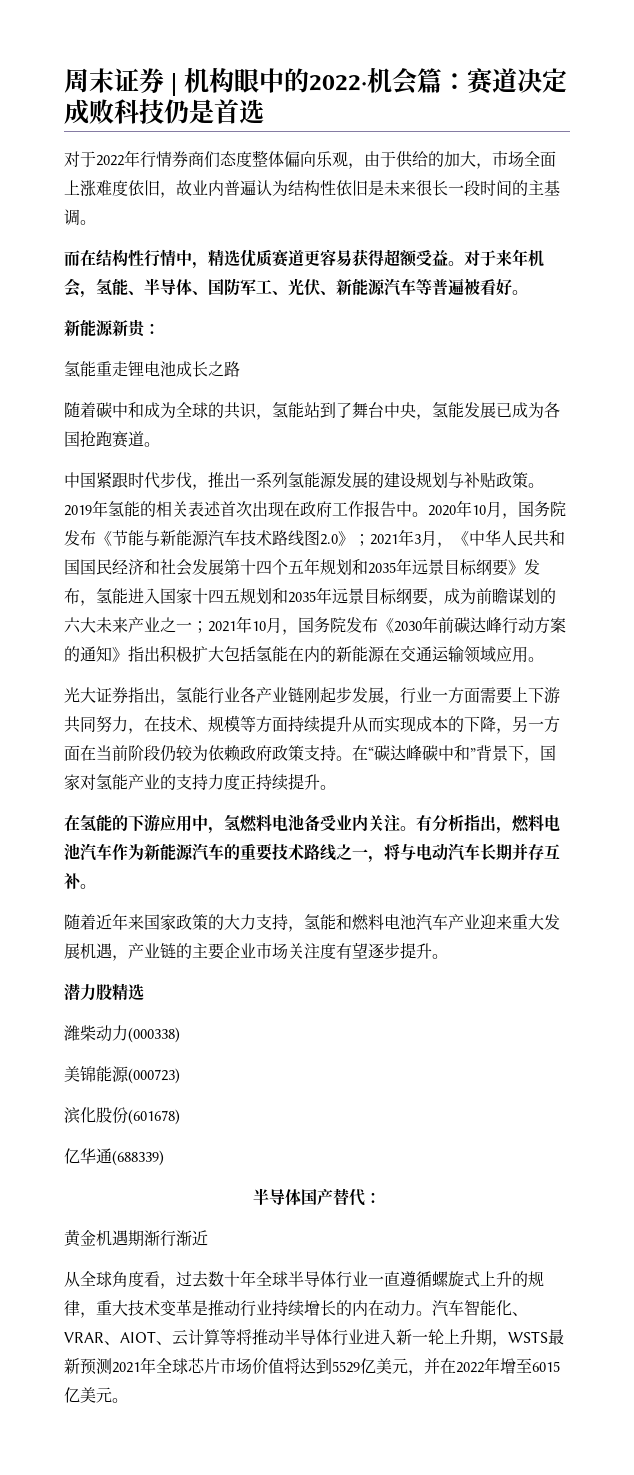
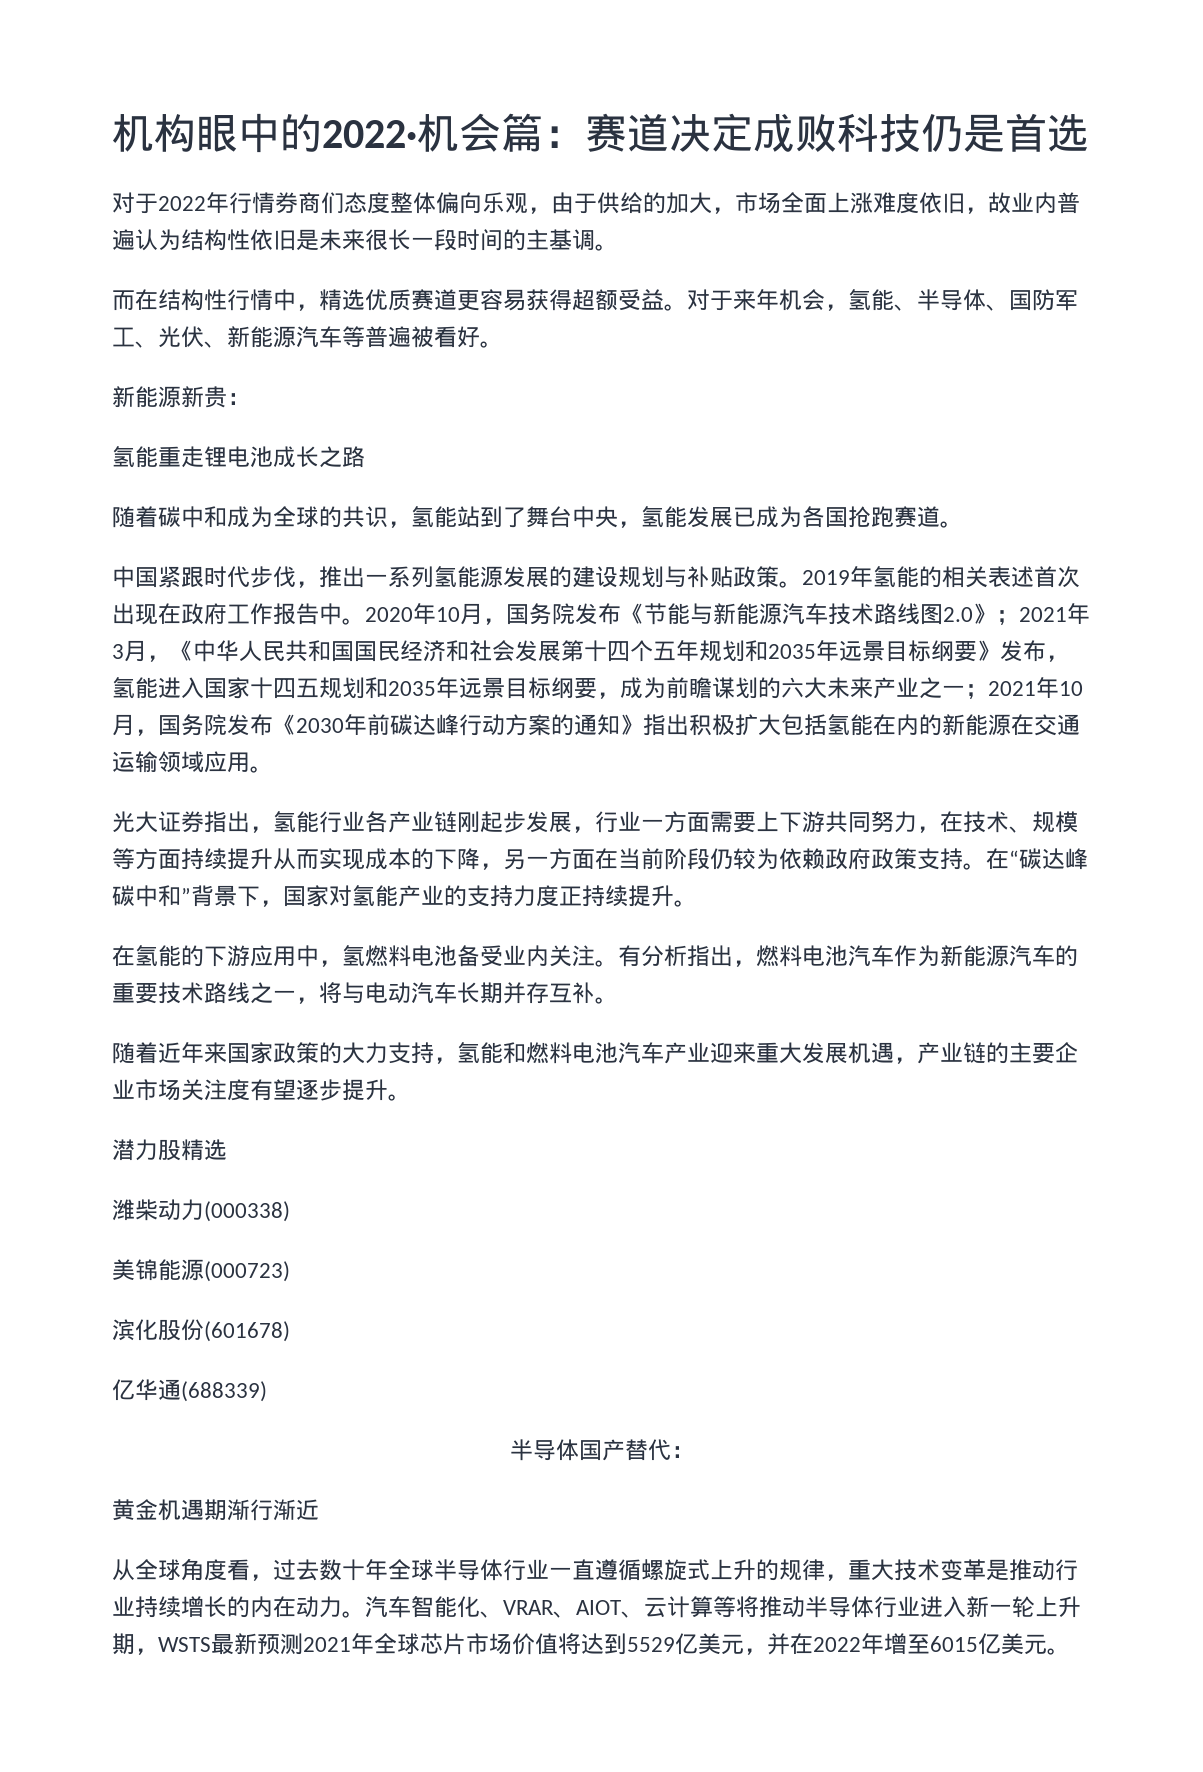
- 周末证券 | 机构眼中的2022·机会篇：赛道决定成败科技仍是首选
+ 机构眼中的2022·机会篇：赛道决定成败科技仍是首选

